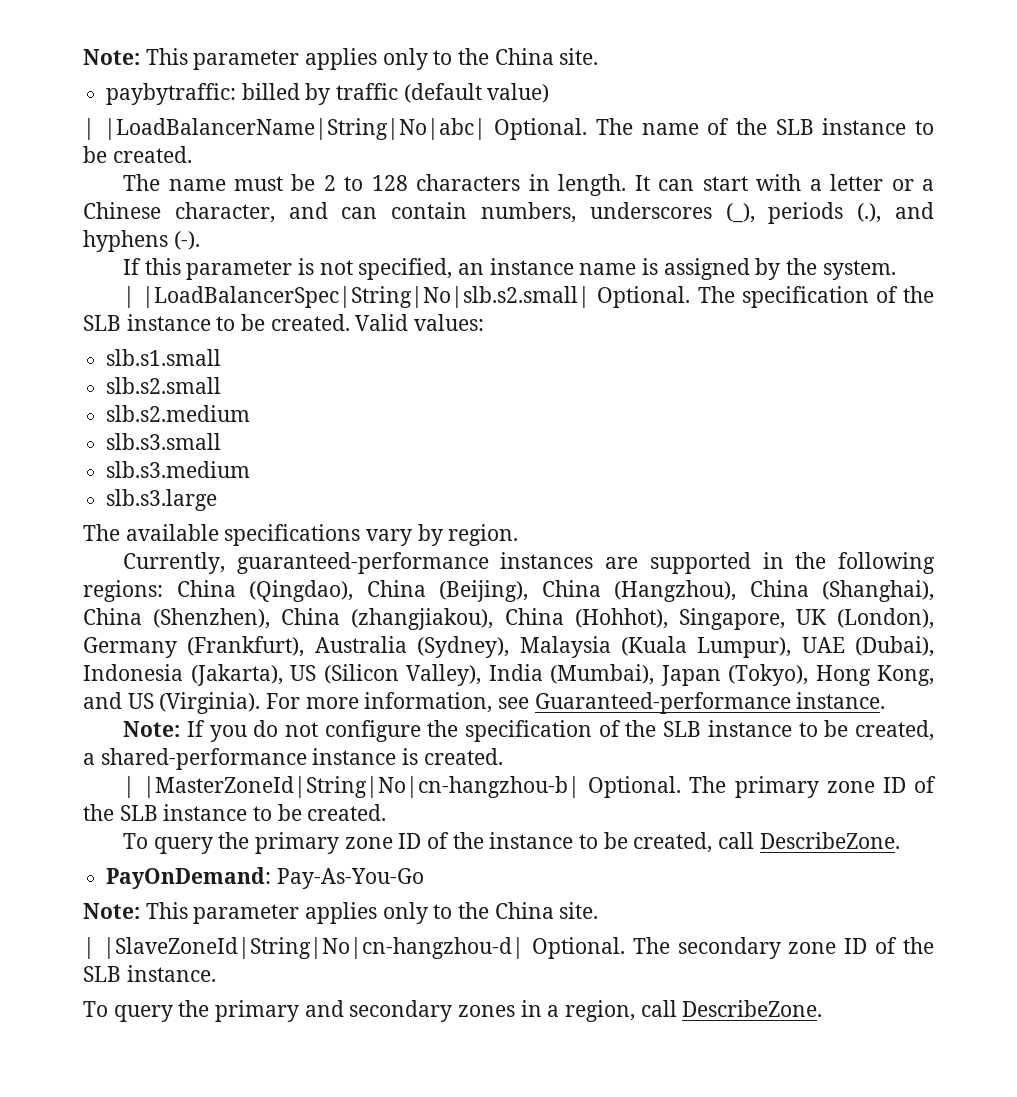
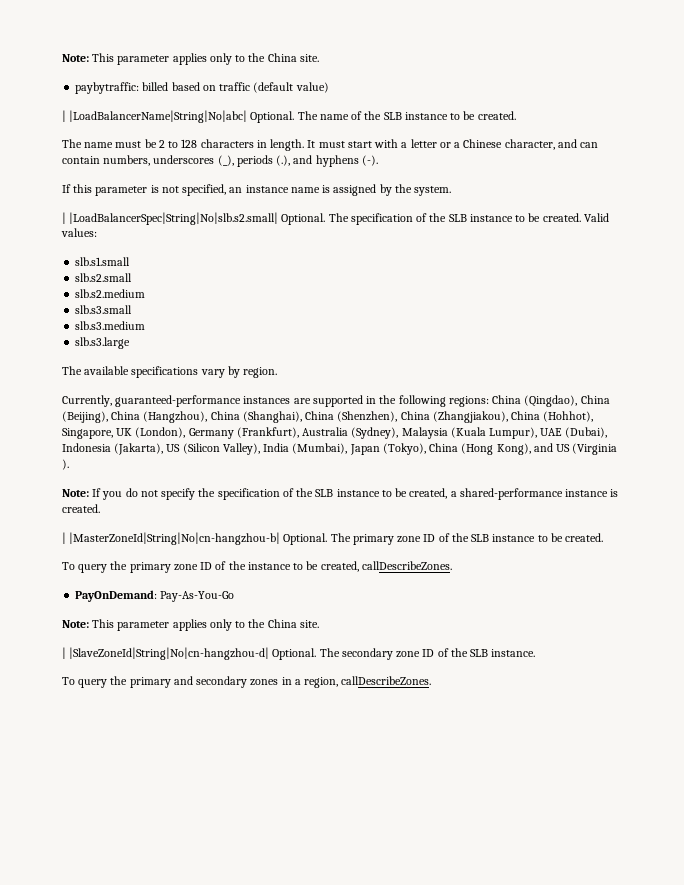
- paybytraffic: billed by traffic (default value)
+ paybytraffic: billed based on traffic (default value)
- It can start with a letter or a Chinese character, and can contain numbers, underscores (_), periods (.), and hyphens (-).
+ It must start with a letter or a Chinese character, and can contain numbers, underscores (_), periods (.), and hyphens (-).
- Currently, guaranteed-performance instances are supported in the following regions: China (Qingdao), China (Beijing), China (Hangzhou), China (Shanghai), China (Shenzhen), China (zhangjiakou), China (Hohhot), Singapore, UK (London), Germany (Frankfurt), Australia (Sydney), Malaysia (Kuala Lumpur), UAE (Dubai), Indonesia (Jakarta), US (Silicon Valley), India (Mumbai), Japan (Tokyo), Hong Kong, and US (Virginia). For more information, see Guaranteed-performance instance.
+ Currently, guaranteed-performance instances are supported in the following regions: China (Qingdao), China (Beijing), China (Hangzhou), China (Shanghai), China (Shenzhen), China (Zhangjiakou), China (Hohhot), Singapore, UK (London), Germany (Frankfurt), Australia (Sydney), Malaysia (Kuala Lumpur), UAE (Dubai), Indonesia (Jakarta), US (Silicon Valley), India (Mumbai), Japan (Tokyo), China (Hong Kong), and US (Virginia ).
- Note: If you do not configure the specification of the SLB instance to be created, a shared-performance instance is created.
+ Note: If you do not specify the specification of the SLB instance to be created, a shared-performance instance is created.
- To query the primary zone ID of the instance to be created, call DescribeZone.
+ To query the primary zone ID of the instance to be created, callDescribeZones.
- To query the primary and secondary zones in a region, call DescribeZone.
+ To query the primary and secondary zones in a region, callDescribeZones.

